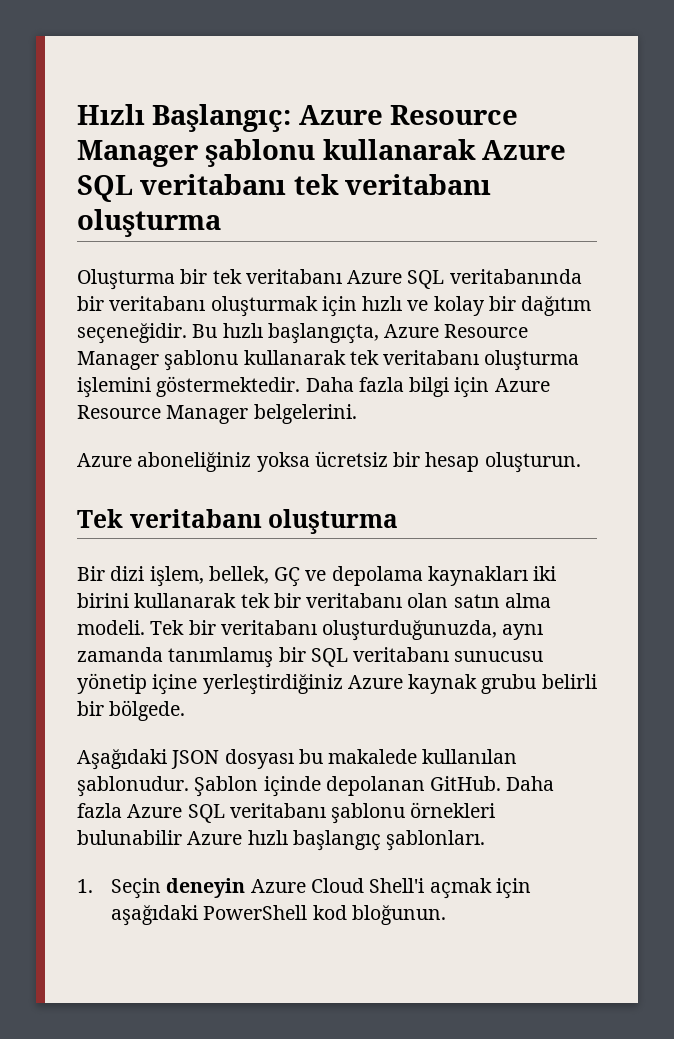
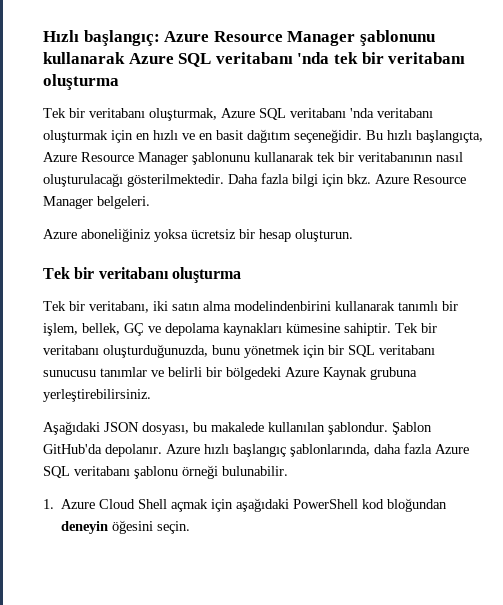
- Hızlı Başlangıç: Azure Resource Manager şablonu kullanarak Azure SQL veritabanı tek veritabanı oluşturma
- Oluşturma bir tek veritabanı Azure SQL veritabanında bir veritabanı oluşturmak için hızlı ve kolay bir dağıtım seçeneğidir.
+ Hızlı başlangıç: Azure Resource Manager şablonunu kullanarak Azure SQL veritabanı 'nda tek bir veritabanı oluşturma
+ Tek bir veritabanı oluşturmak, Azure SQL veritabanı 'nda veritabanı oluşturmak için en hızlı ve en basit dağıtım seçeneğidir.
- Bu hızlı başlangıçta, Azure Resource Manager şablonu kullanarak tek veritabanı oluşturma işlemini göstermektedir.
+ Bu hızlı başlangıçta, Azure Resource Manager şablonunu kullanarak tek bir veritabanının nasıl oluşturulacağı gösterilmektedir.
- Daha fazla bilgi için Azure Resource Manager belgelerini.
+ Daha fazla bilgi için bkz. Azure Resource Manager belgeleri.
- Tek veritabanı oluşturma
- Bir dizi işlem, bellek, GÇ ve depolama kaynakları iki birini kullanarak tek bir veritabanı olan satın alma modeli.
+ Tek bir veritabanı oluşturma
+ Tek bir veritabanı, iki satın alma modelindenbirini kullanarak tanımlı bir işlem, bellek, GÇ ve depolama kaynakları kümesine sahiptir.
- Tek bir veritabanı oluşturduğunuzda, aynı zamanda tanımlamış bir SQL veritabanı sunucusu yönetip içine yerleştirdiğiniz Azure kaynak grubu belirli bir bölgede.
+ Tek bir veritabanı oluşturduğunuzda, bunu yönetmek için bir SQL veritabanı sunucusu tanımlar ve belirli bir bölgedeki Azure Kaynak grubuna yerleştirebilirsiniz.
- Aşağıdaki JSON dosyası bu makalede kullanılan şablonudur. Şablon içinde depolanan GitHub. Daha fazla Azure SQL veritabanı şablonu örnekleri bulunabilir Azure hızlı başlangıç şablonları.
+ Aşağıdaki JSON dosyası, bu makalede kullanılan şablondur. Şablon GitHub'da depolanır. Azure hızlı başlangıç şablonlarında, daha fazla Azure SQL veritabanı şablonu örneği bulunabilir.
- 1. Seçin deneyin Azure Cloud Shell'i açmak için aşağıdaki PowerShell kod bloğunun.
+ 1. Azure Cloud Shell açmak için aşağıdaki PowerShell kod bloğundan deneyin öğesini seçin.

